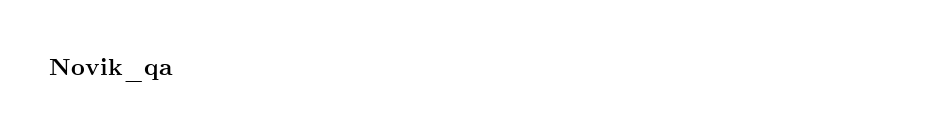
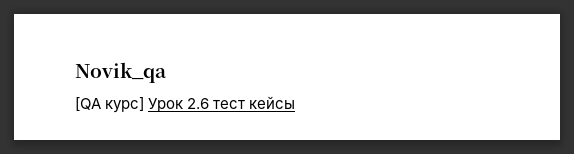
+ [QA курс] Урок 2.6 тест кейсы

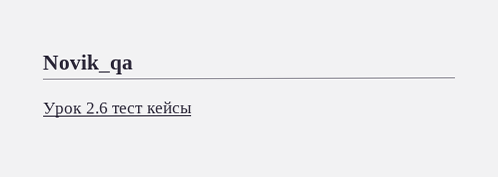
- [QA курс] Урок 2.6 тест кейсы
+ Урок 2.6 тест кейсы

